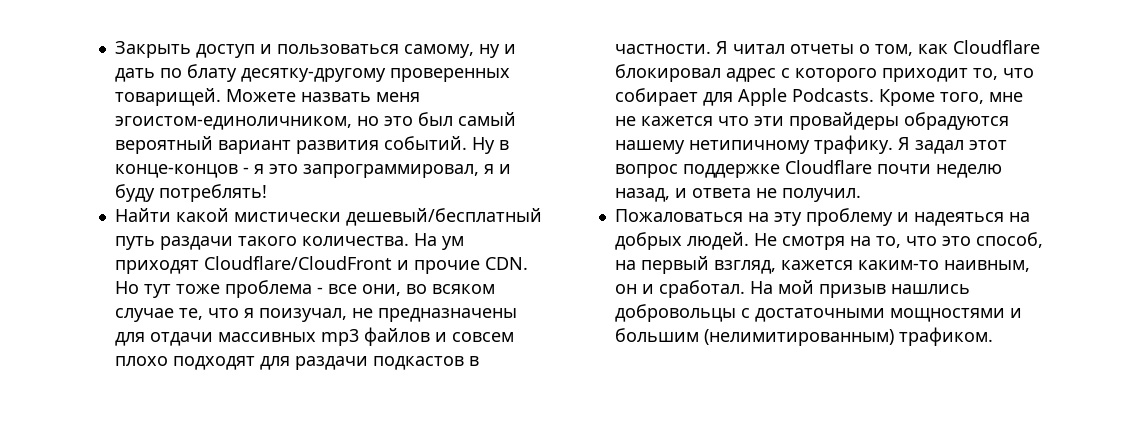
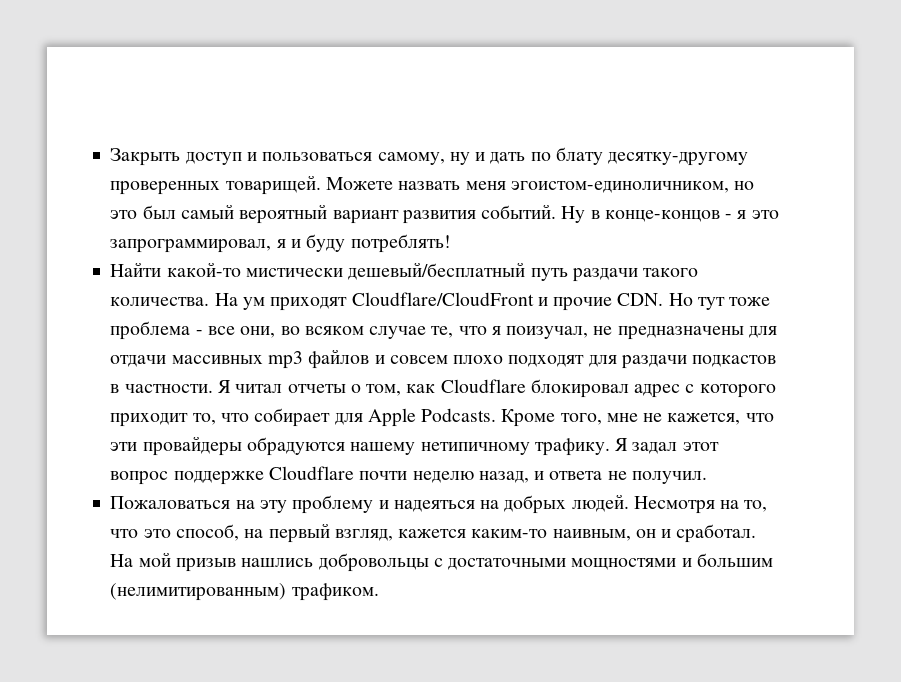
- Найти какой мистически дешевый/бесплатный путь раздачи такого количества.
+ Найти какой-то мистически дешевый/бесплатный путь раздачи такого количества.
- Кроме того, мне не кажется что эти провайдеры обрадуются нашему нетипичному трафику.
+ Кроме того, мне не кажется, что эти провайдеры обрадуются нашему нетипичному трафику.
- Не смотря на то, что это способ, на первый взгляд, кажется каким-то наивным, он и сработал.
+ Несмотря на то, что это способ, на первый взгляд, кажется каким-то наивным, он и сработал.

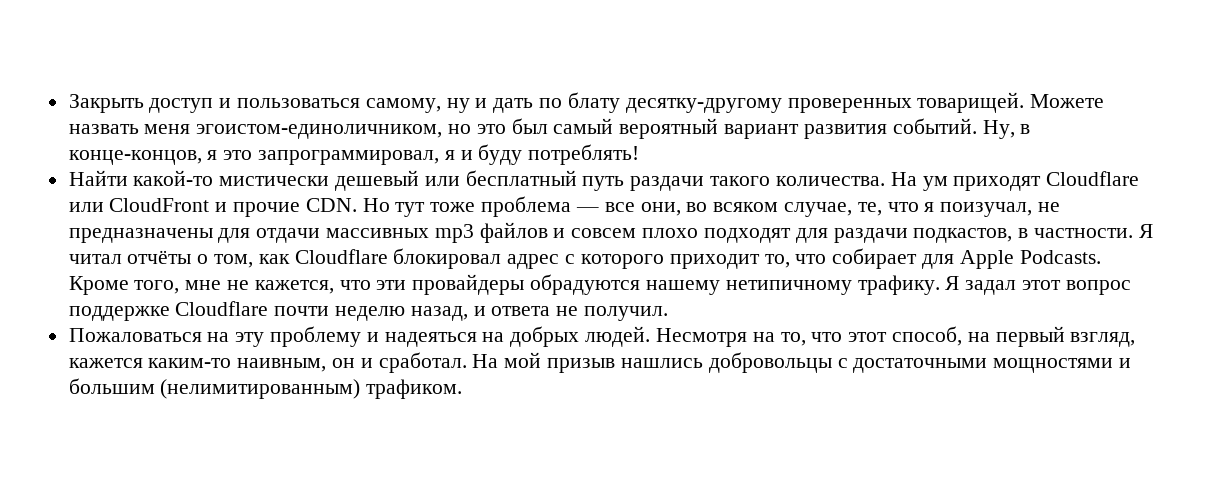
- Ну в конце-концов - я это запрограммировал, я и буду потреблять!
+ Ну, в конце-концов, я это запрограммировал, я и буду потреблять!
- Найти какой-то мистически дешевый/бесплатный путь раздачи такого количества.
+ Найти какой-то мистически дешевый или бесплатный путь раздачи такого количества.
- На ум приходят Cloudflare/CloudFront и прочие CDN. Но тут тоже проблема - все они, во всяком случае те, что я поизучал, не предназначены для отдачи массивных mp3 файлов и совсем плохо подходят для раздачи подкастов в частности.
+ На ум приходят Cloudflare или CloudFront и прочие CDN. Но тут тоже проблема — все они, во всяком случае, те, что я поизучал, не предназначены для отдачи массивных mp3 файлов и совсем плохо подходят для раздачи подкастов, в частности.
- Я читал отчеты о том, как Cloudflare блокировал адрес с которого приходит то, что собирает для Apple Podcasts.
+ Я читал отчёты о том, как Cloudflare блокировал адрес с которого приходит то, что собирает для Apple Podcasts.
- Несмотря на то, что это способ, на первый взгляд, кажется каким-то наивным, он и сработал.
+ Несмотря на то, что этот способ, на первый взгляд, кажется каким-то наивным, он и сработал.

